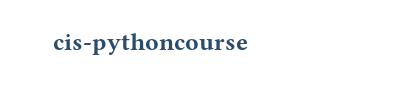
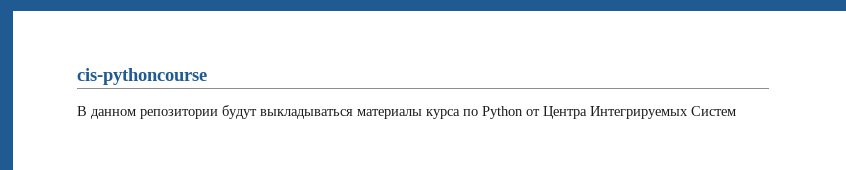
+ В данном репозитории будут выкладываться материалы курса по Python от Центра Интегрируемых Систем

